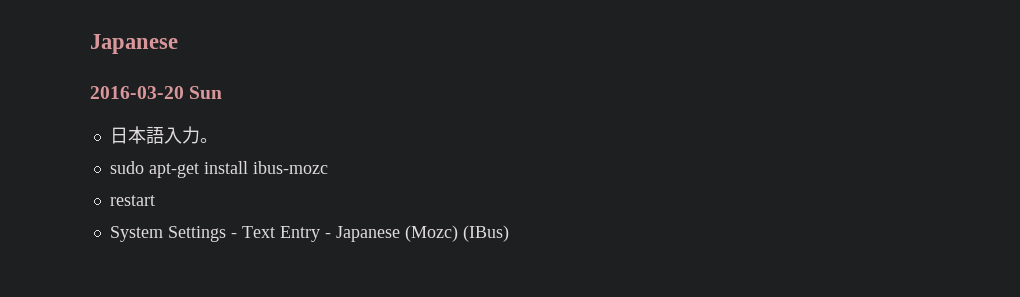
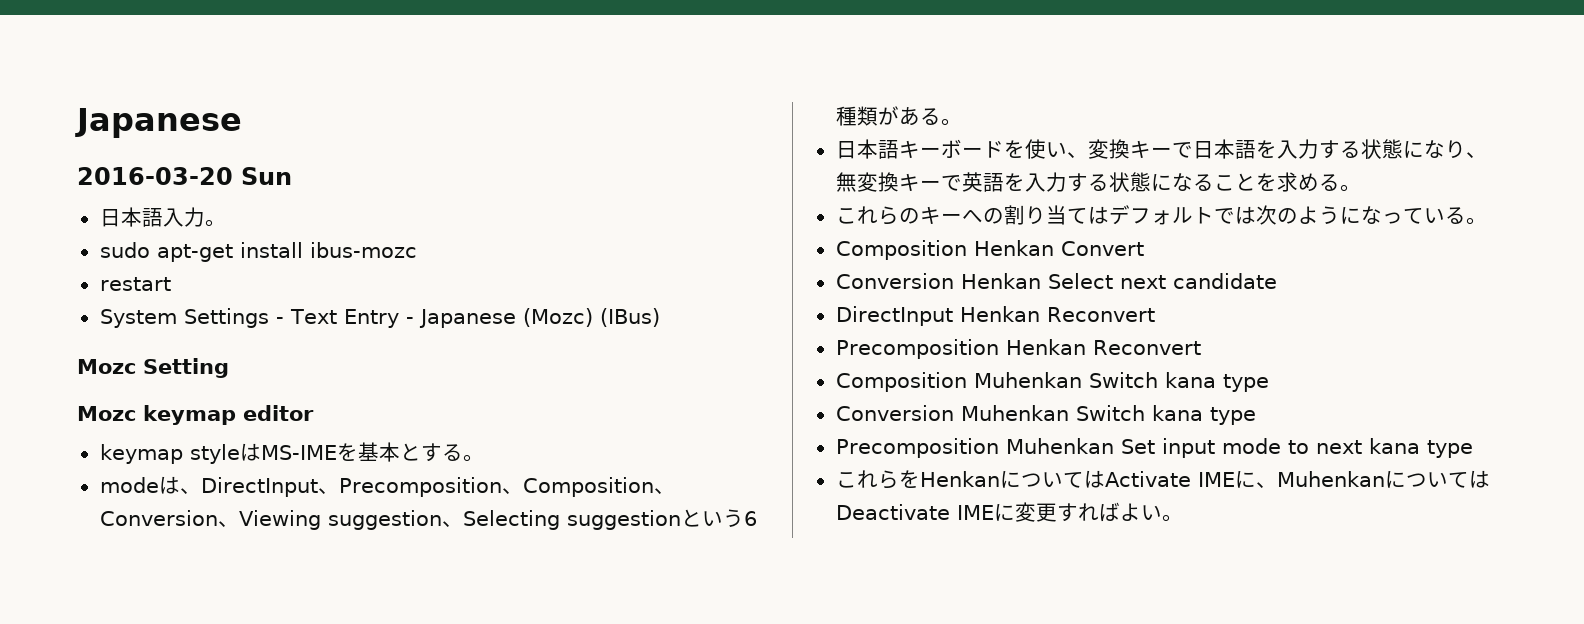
+ Mozc Setting
+ Mozc keymap editor
+ keymap styleはMS-IMEを基本とする。
+ modeは、DirectInput、Precomposition、Composition、Conversion、Viewing suggestion、Selecting suggestionという6種類がある。
+ 日本語キーボードを使い、変換キーで日本語を入力する状態になり、無変換キーで英語を入力する状態になることを求める。
+ これらのキーへの割り当てはデフォルトでは次のようになっている。
+ Composition Henkan Convert
+ Conversion Henkan Select next candidate
+ DirectInput Henkan Reconvert
+ Precomposition Henkan Reconvert
+ Composition Muhenkan Switch kana type
+ Conversion Muhenkan Switch kana type
+ Precomposition Muhenkan Set input mode to next kana type
+ これらをHenkanについてはActivate IMEに、MuhenkanについてはDeactivate IMEに変更すればよい。

